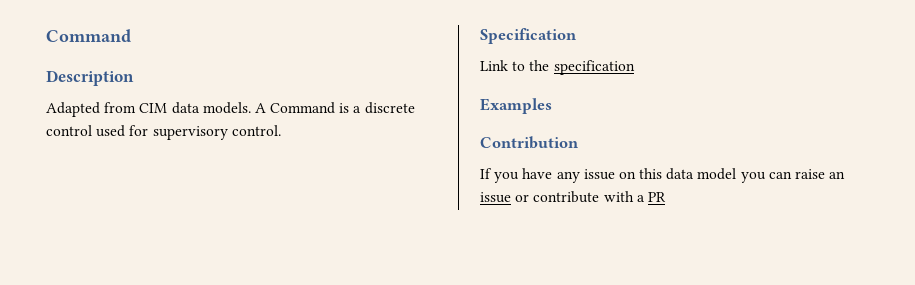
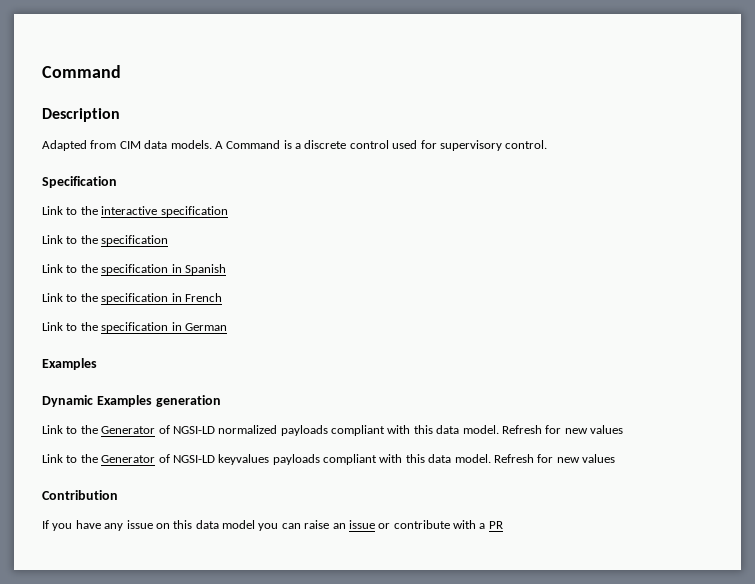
+ Link to the interactive specification
  Link to the specification
+ Link to the specification in Spanish
+ Link to the specification in French
+ Link to the specification in German
  Examples
+ Dynamic Examples generation
+ Link to the Generator of NGSI-LD normalized payloads compliant with this data model. Refresh for new values
+ Link to the Generator of NGSI-LD keyvalues payloads compliant with this data model. Refresh for new values

